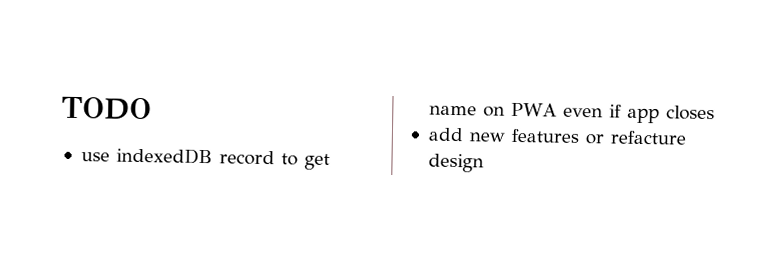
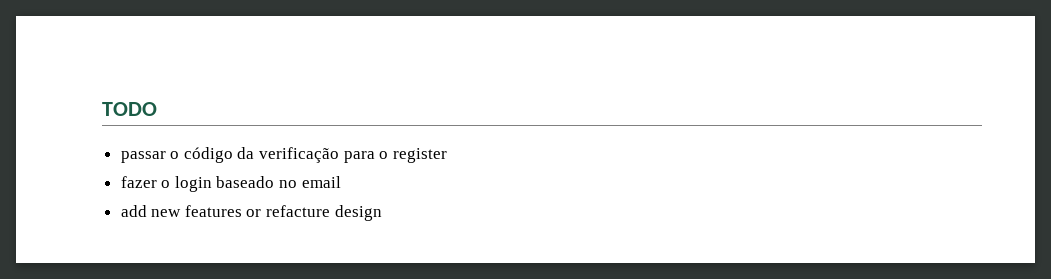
- use indexedDB record to get name on PWA even if app closes
+ passar o código da verificação para o register
+ fazer o login baseado no email

